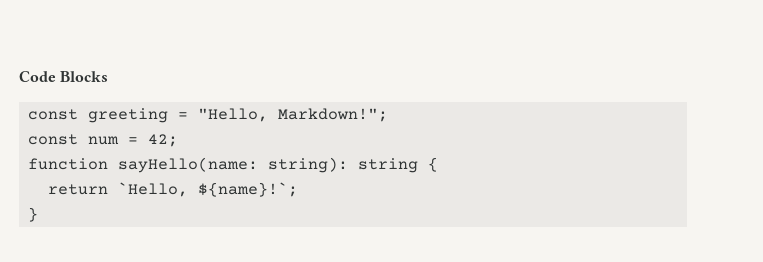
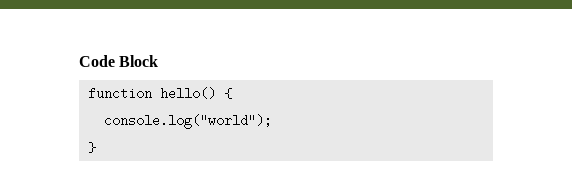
- Code Blocks
- const greeting = "Hello, Markdown!";
- const num = 42;
- function sayHello(name: string): string {
- return `Hello, ${name}!`;
+ Code Block
+ function hello() {
+ console.log("world");

